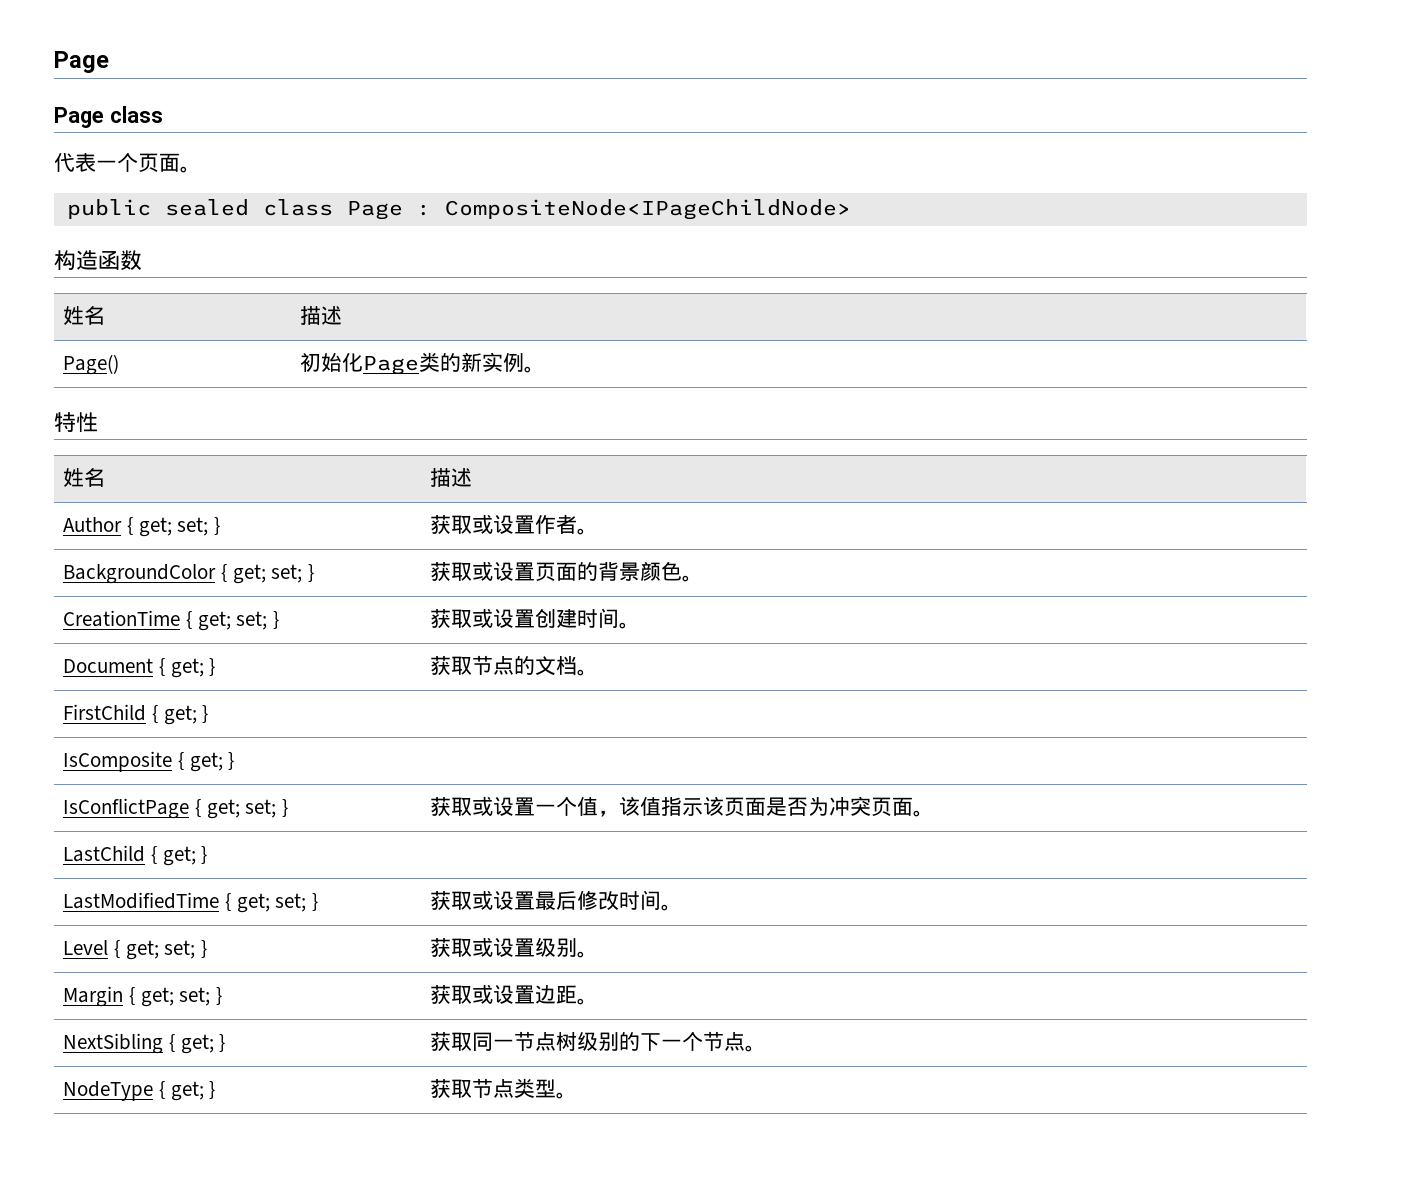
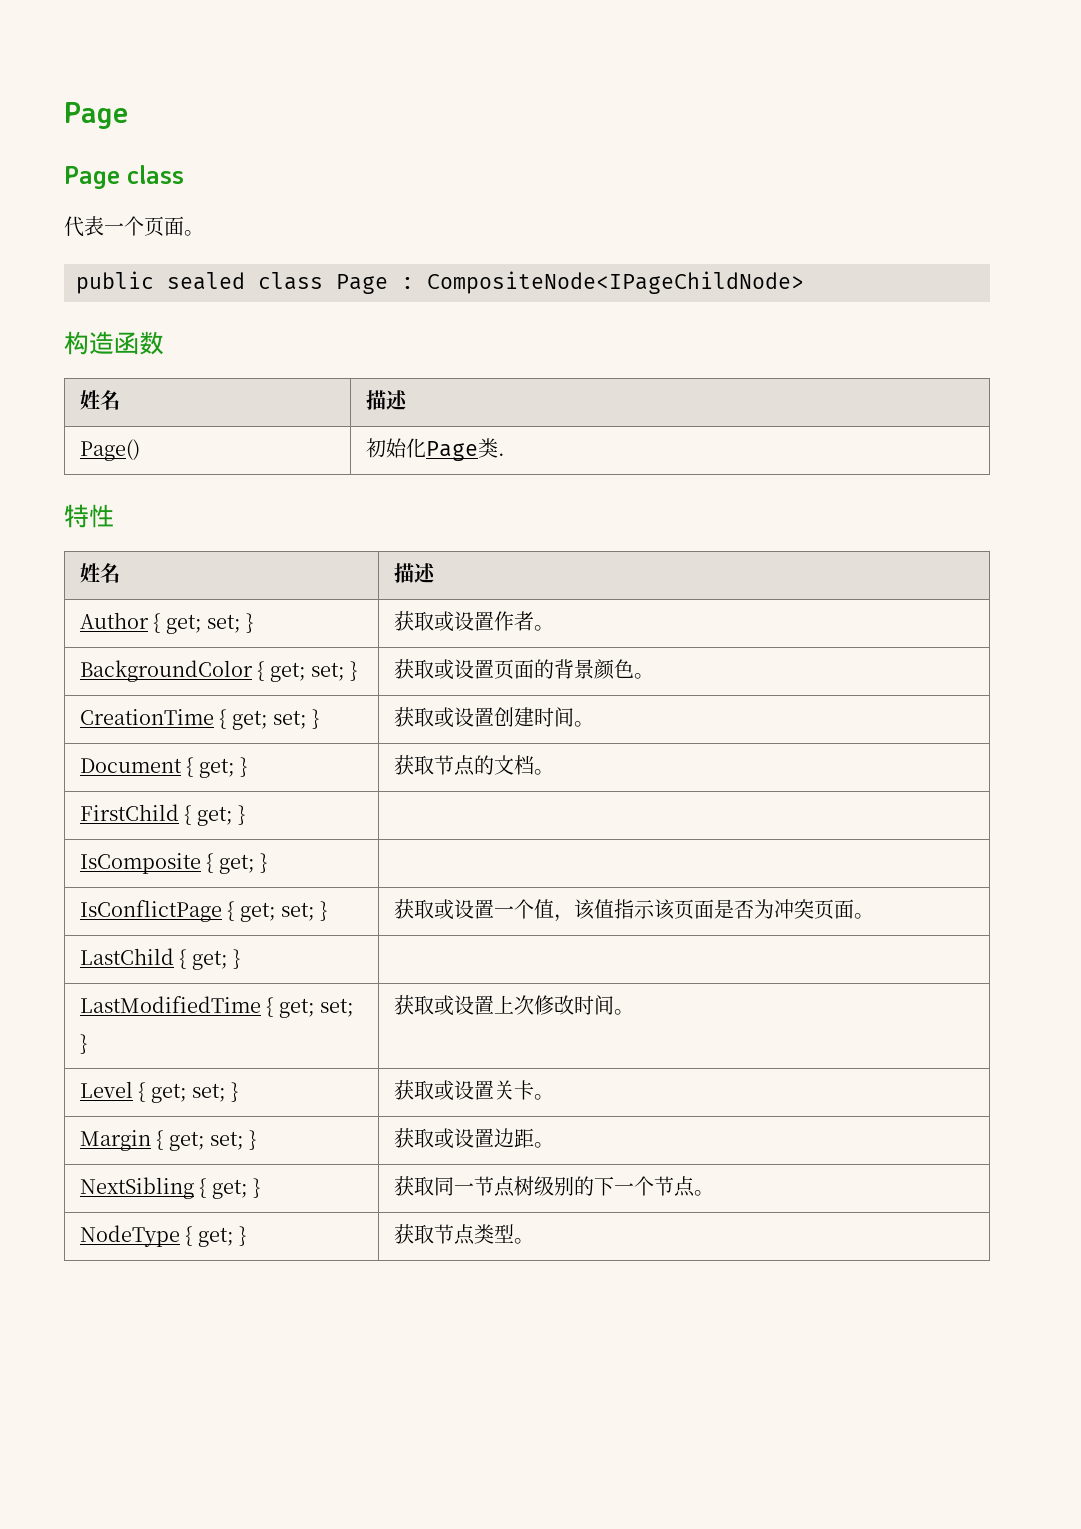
- Page() | 初始化Page类的新实例。
+ Page() | 初始化Page类.
- LastModifiedTime { get; set; } | 获取或设置最后修改时间。
+ LastModifiedTime { get; set; } | 获取或设置上次修改时间。
- Level { get; set; } | 获取或设置级别。
+ Level { get; set; } | 获取或设置关卡。

